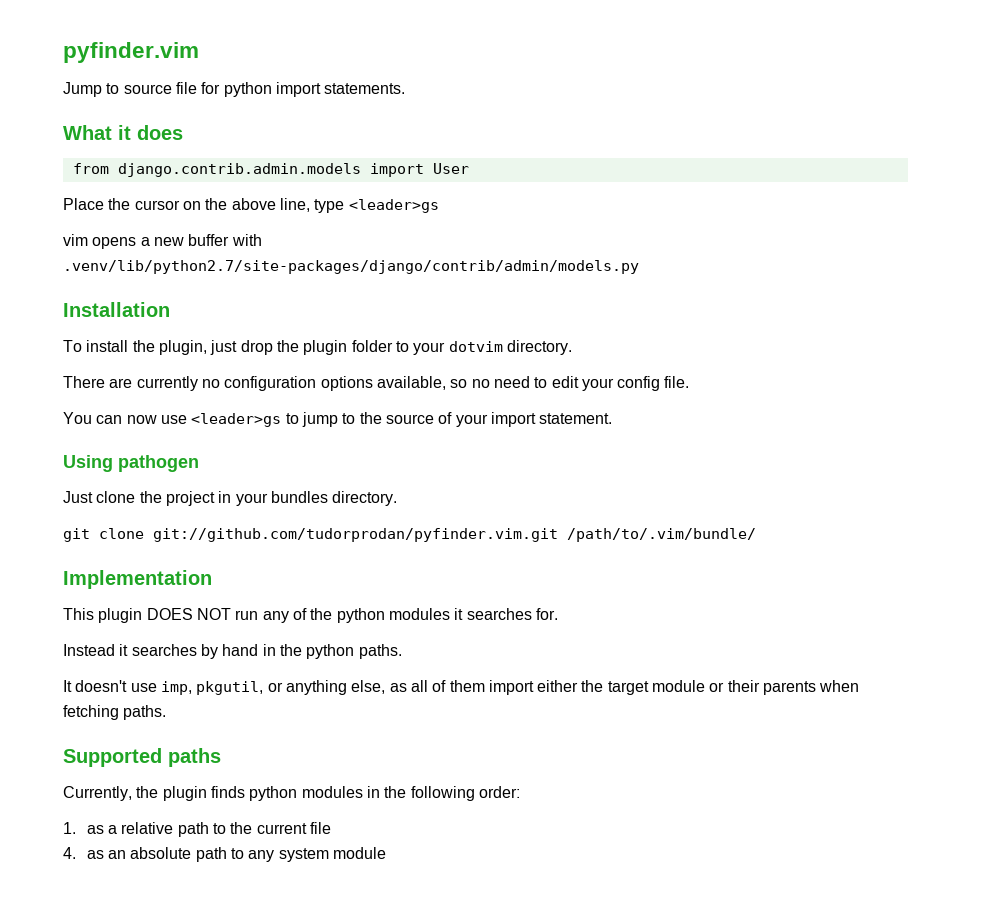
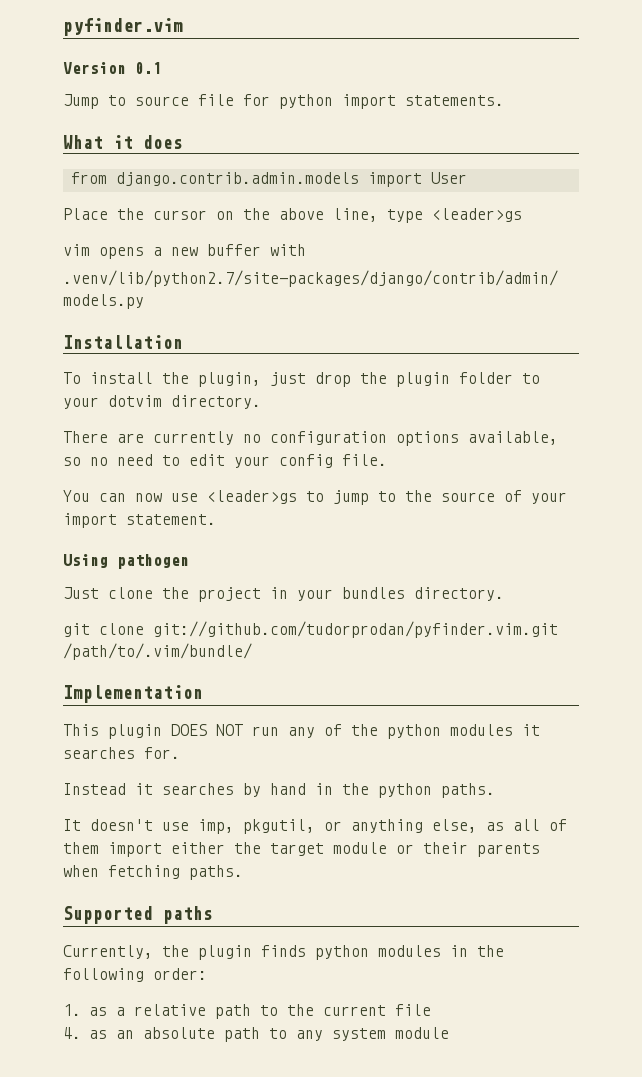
+ Version 0.1

